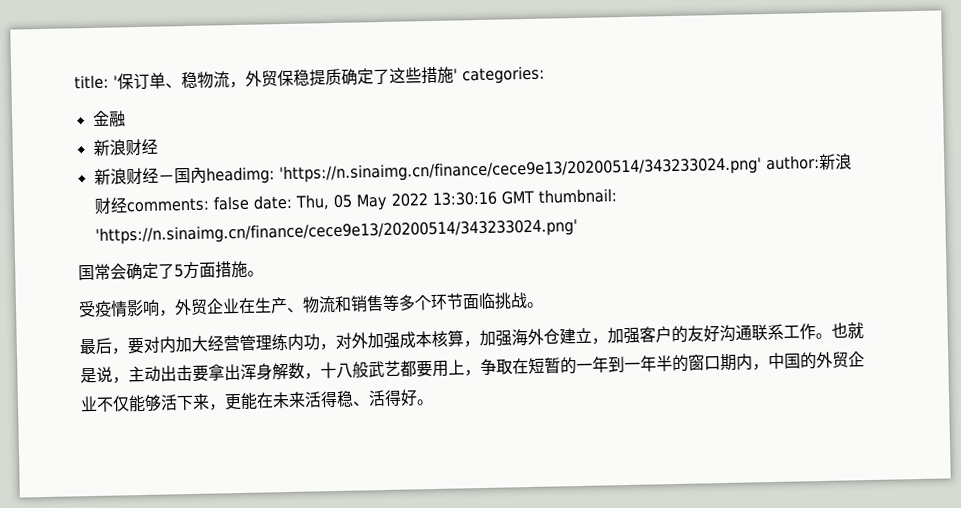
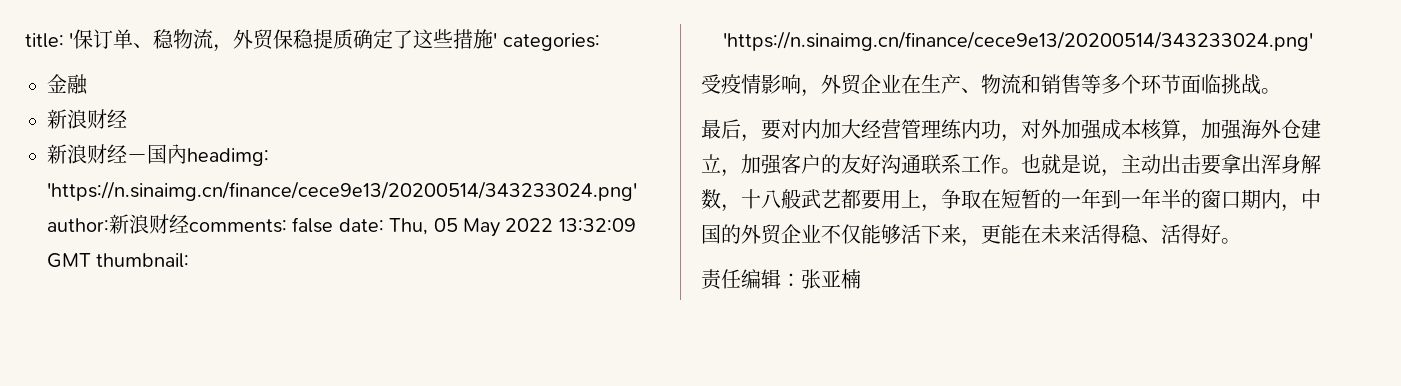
- 新浪财经－国內headimg: 'https://n.sinaimg.cn/finance/cece9e13/20200514/343233024.png' author:新浪财经comments: false date: Thu, 05 May 2022 13:30:16 GMT thumbnail: 'https://n.sinaimg.cn/finance/cece9e13/20200514/343233024.png'
+ 新浪财经－国內headimg: 'https://n.sinaimg.cn/finance/cece9e13/20200514/343233024.png' author:新浪财经comments: false date: Thu, 05 May 2022 13:32:09 GMT thumbnail: 'https://n.sinaimg.cn/finance/cece9e13/20200514/343233024.png'
- 国常会确定了5方面措施。
+ 责任编辑：张亚楠

